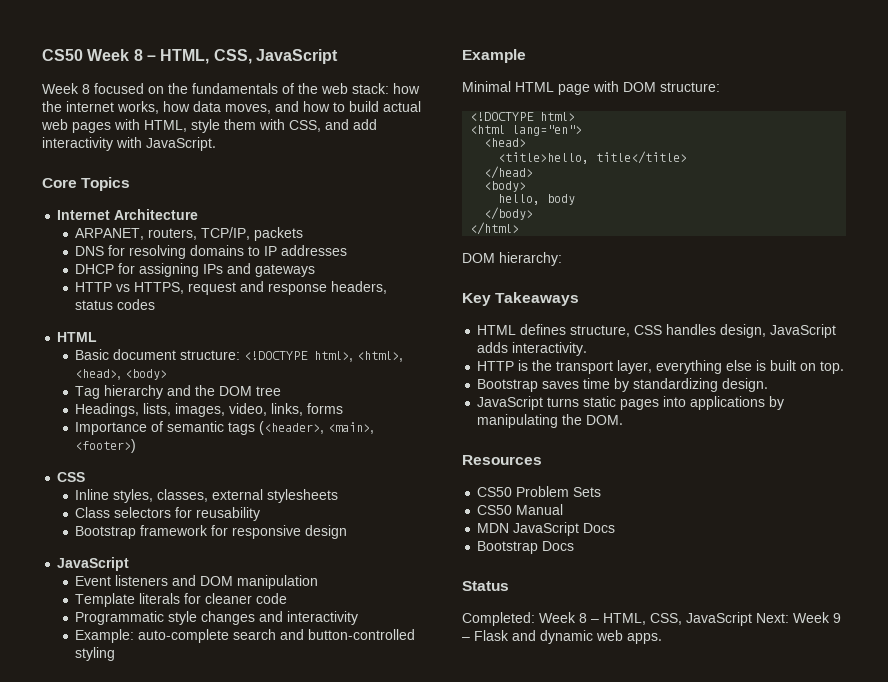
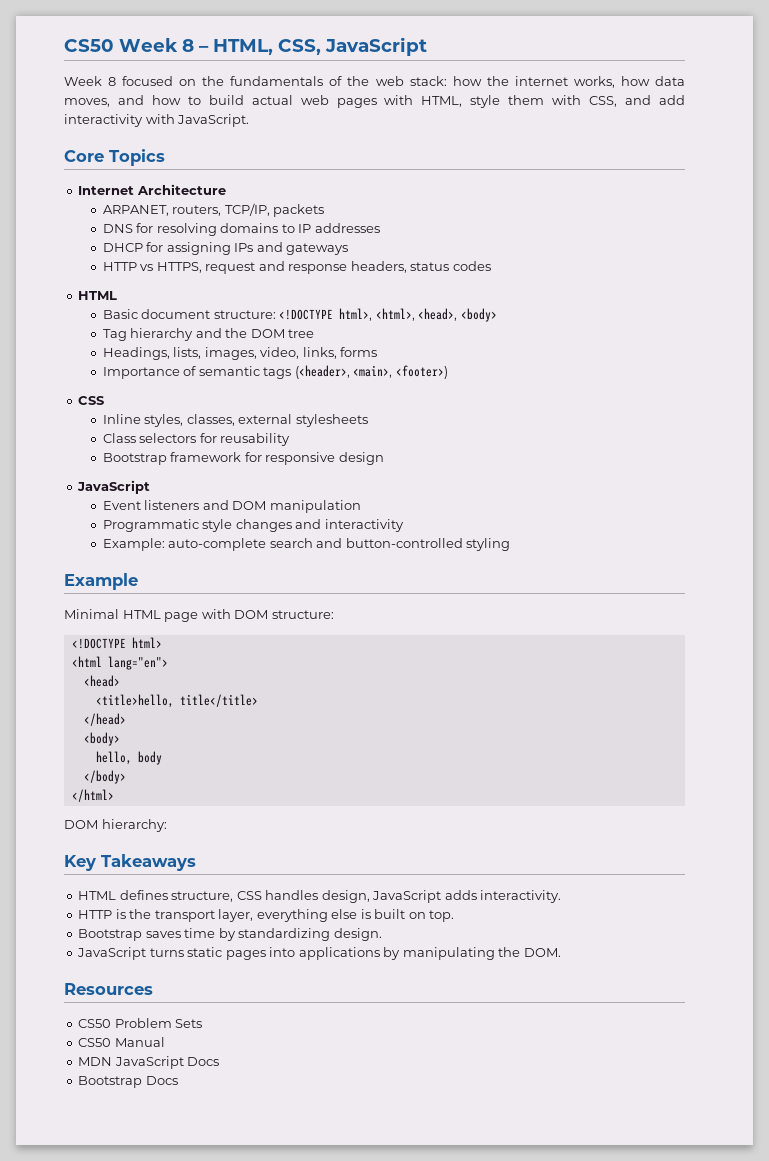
- Template literals for cleaner code
- Status
- Completed: Week 8 – HTML, CSS, JavaScript Next: Week 9 – Flask and dynamic web apps.

